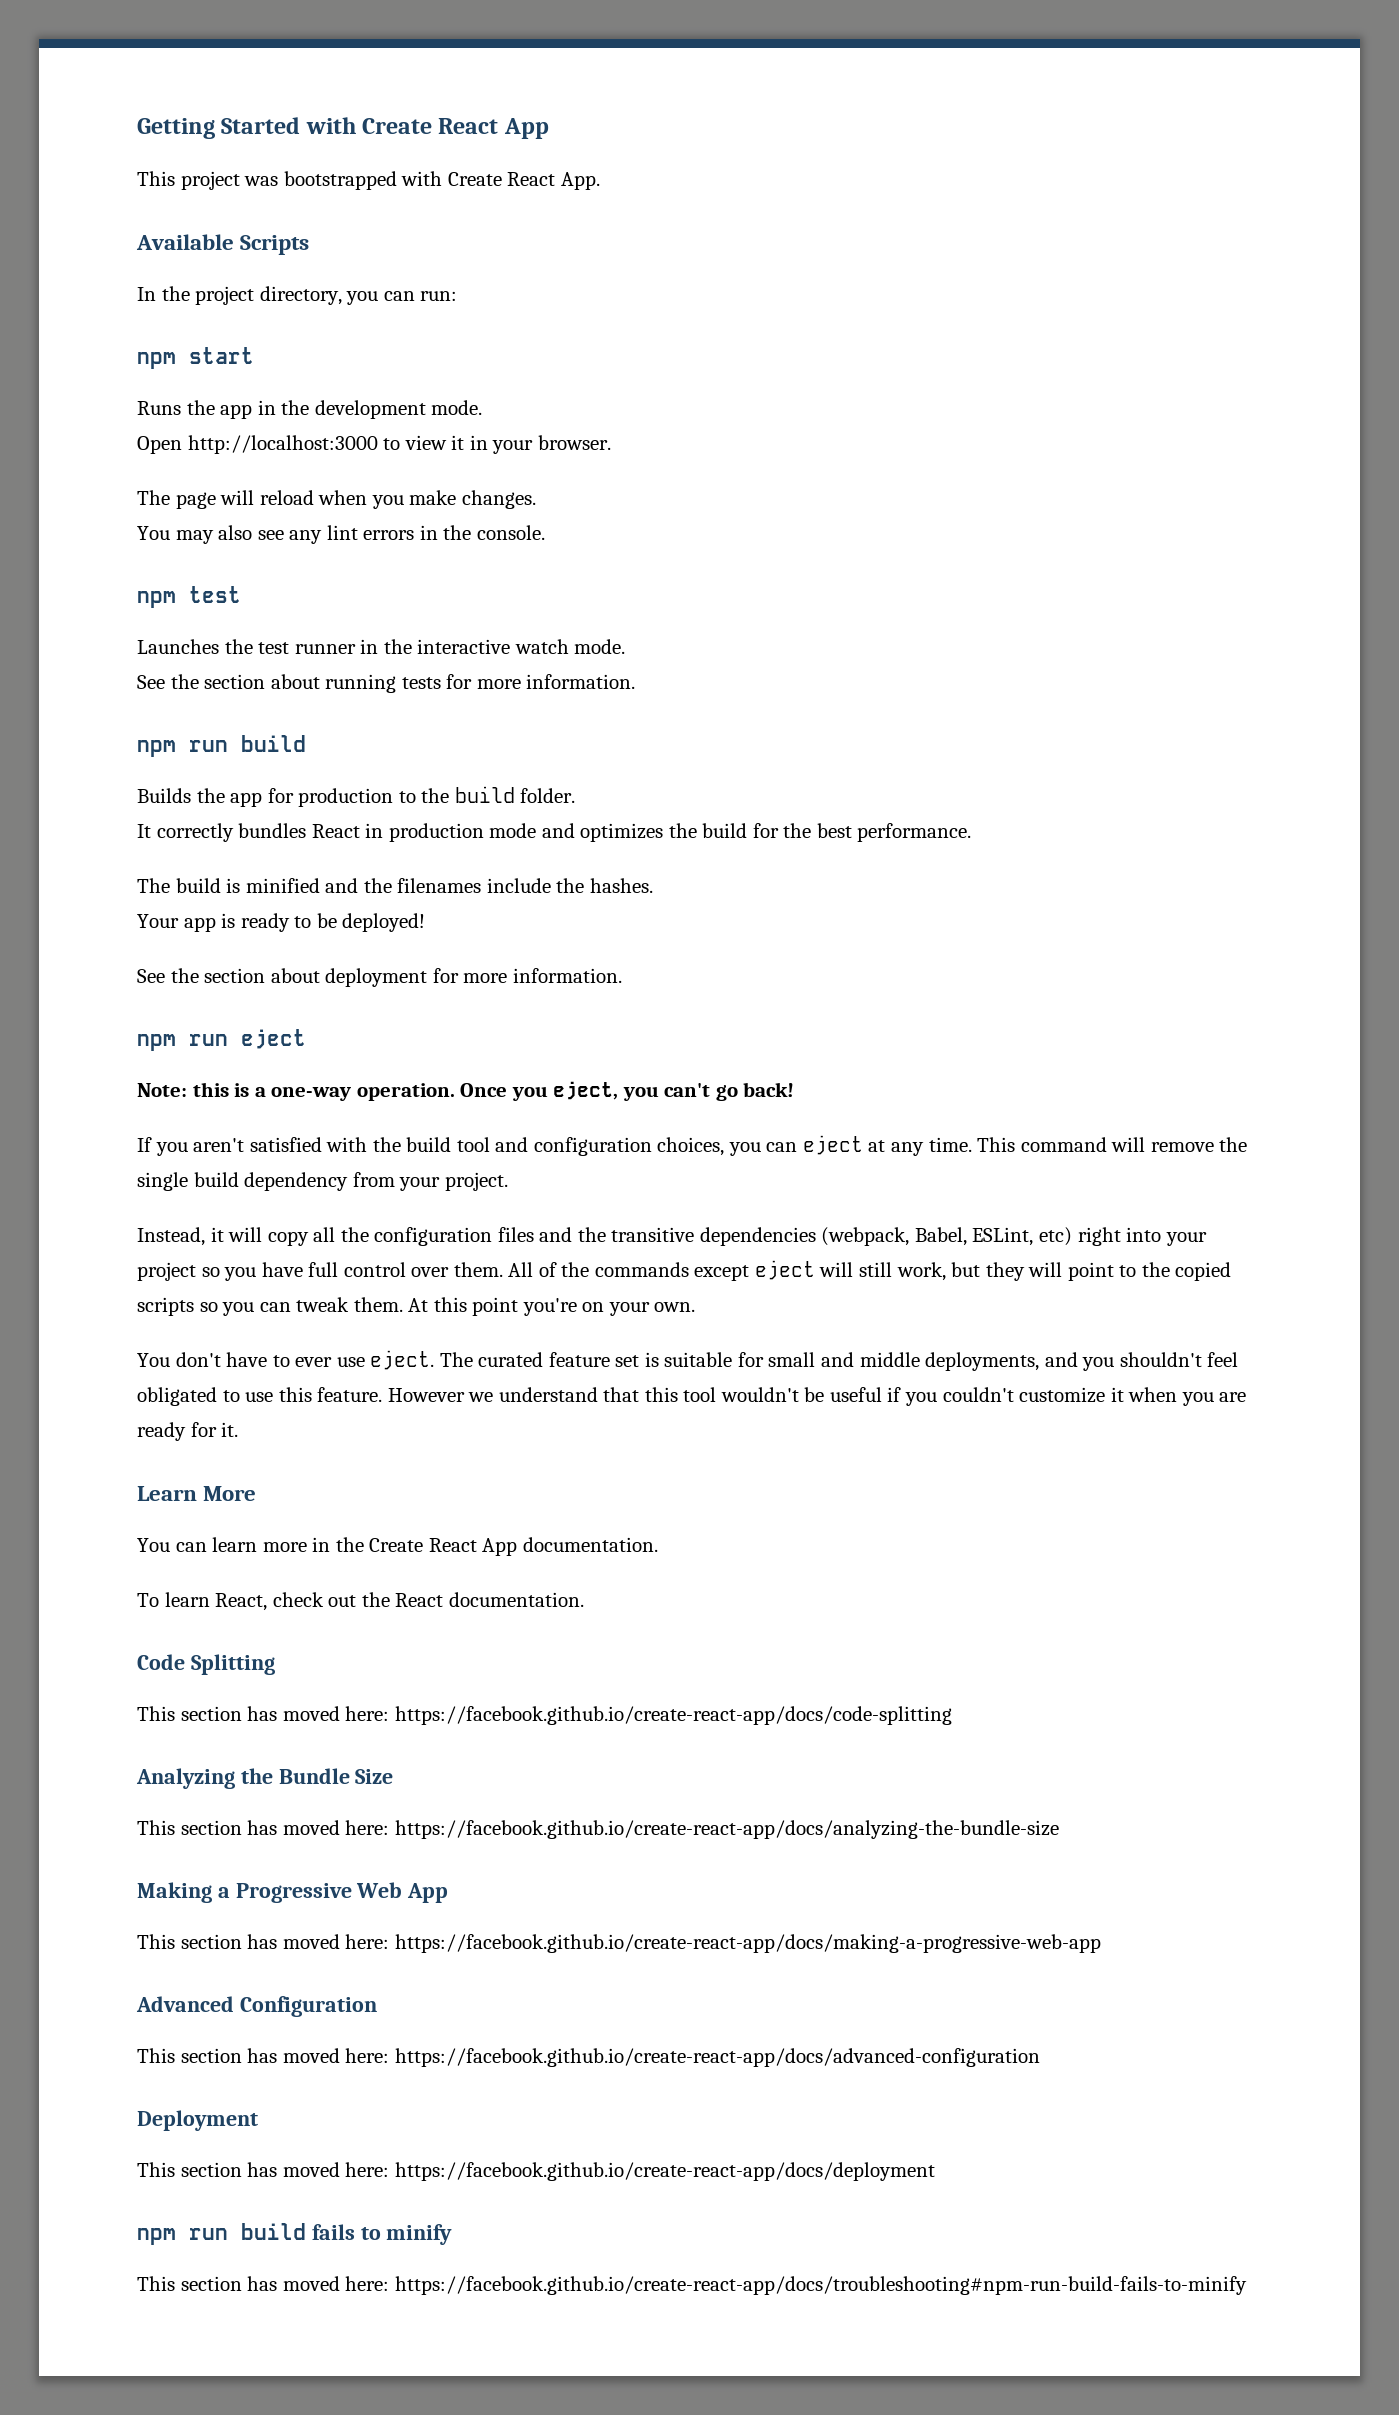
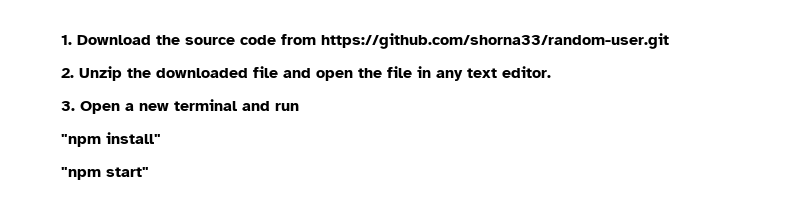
- Getting Started with Create React App
- This project was bootstrapped with Create React App.
- Available Scripts
- In the project directory, you can run:
- npm start
- Runs the app in the development mode.
- Open http://localhost:3000 to view it in your browser.
- The page will reload when you make changes.
- You may also see any lint errors in the console.
- npm test
- Launches the test runner in the interactive watch mode.
- See the section about running tests for more information.
- npm run build
- Builds the app for production to the build folder.
- It correctly bundles React in production mode and optimizes the build for the best performance.
- The build is minified and the filenames include the hashes.
- Your app is ready to be deployed!
- See the section about deployment for more information.
- npm run eject
- Note: this is a one-way operation. Once you eject, you can't go back!
- If you aren't satisfied with the build tool and configuration choices, you can eject at any time. This command will remove the single build dependency from your project.
- Instead, it will copy all the configuration files and the transitive dependencies (webpack, Babel, ESLint, etc) right into your project so you have full control over them. All of the commands except eject will still work, but they will point to the copied scripts so you can tweak them. At this point you're on your own.
- You don't have to ever use eject. The curated feature set is suitable for small and middle deployments, and you shouldn't feel obligated to use this feature. However we understand that this tool wouldn't be useful if you couldn't customize it when you are ready for it.
- Learn More
- You can learn more in the Create React App documentation.
- To learn React, check out the React documentation.
- Code Splitting
- This section has moved here: https://facebook.github.io/create-react-app/docs/code-splitting
- Analyzing the Bundle Size
- This section has moved here: https://facebook.github.io/create-react-app/docs/analyzing-the-bundle-size
- Making a Progressive Web App
- This section has moved here: https://facebook.github.io/create-react-app/docs/making-a-progressive-web-app
- Advanced Configuration
- This section has moved here: https://facebook.github.io/create-react-app/docs/advanced-configuration
- Deployment
- This section has moved here: https://facebook.github.io/create-react-app/docs/deployment
- npm run build fails to minify
- This section has moved here: https://facebook.github.io/create-react-app/docs/troubleshooting#npm-run-build-fails-to-minify
+ 1. Download the source code from https://github.com/shorna33/random-user.git
+ 2. Unzip the downloaded file and open the file in any text editor.
+ 3. Open a new terminal and run
+ "npm install"
+ "npm start"

